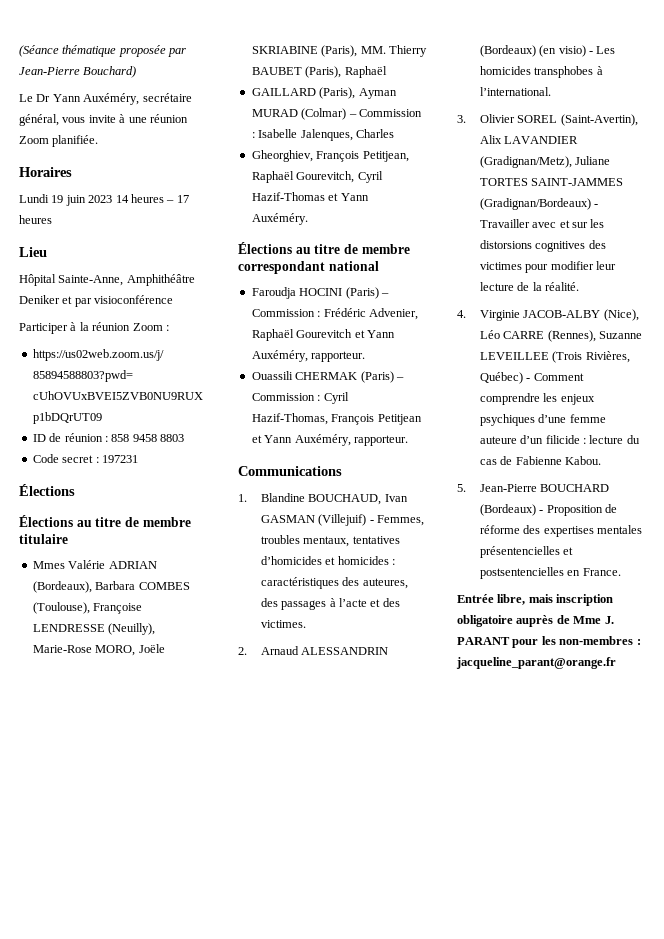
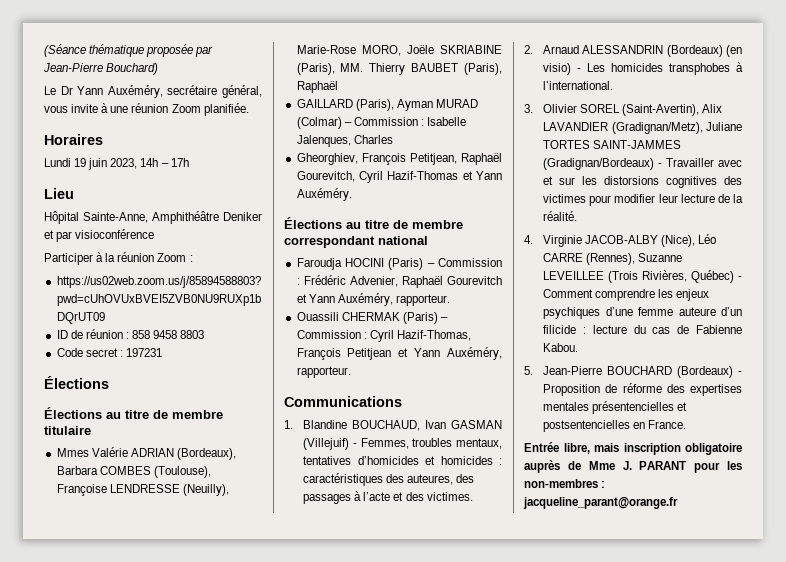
- Lundi 19 juin 2023 14 heures – 17 heures
+ Lundi 19 juin 2023, 14h – 17h

